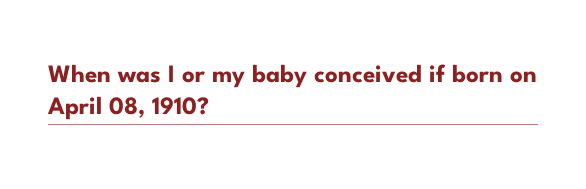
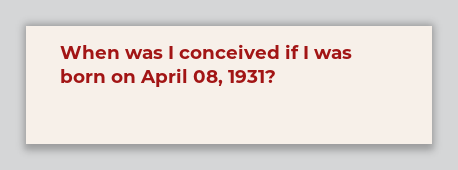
- When was I or my baby conceived if born on April 08, 1910?
+ When was I conceived if I was born on April 08, 1931?

